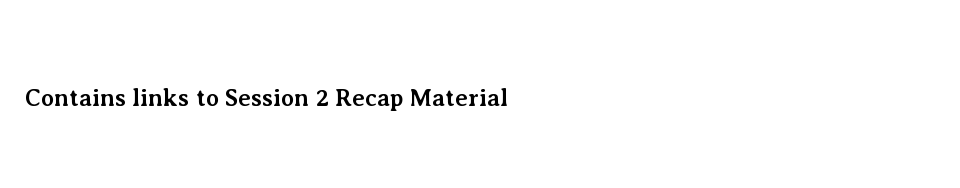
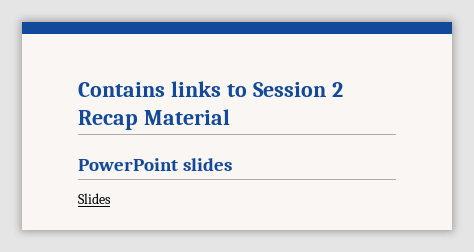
+ PowerPoint slides
+ Slides

